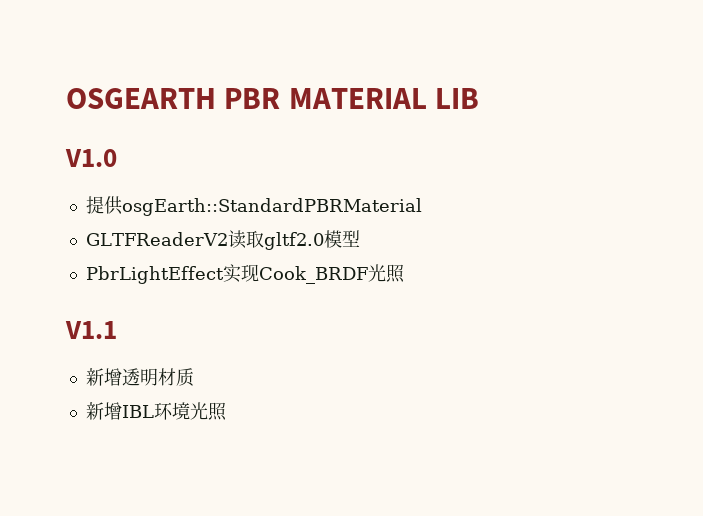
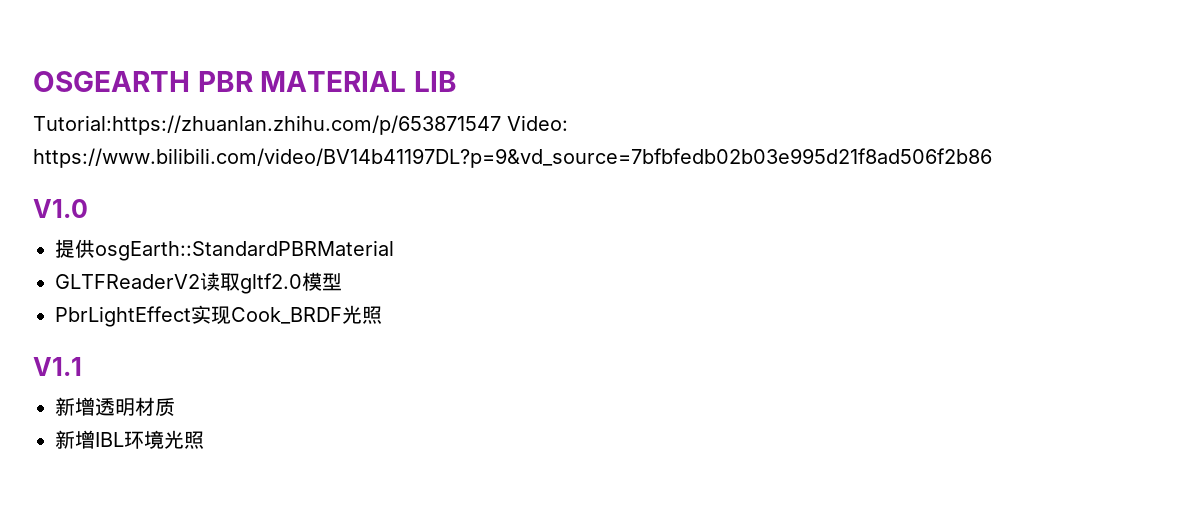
+ Tutorial:https://zhuanlan.zhihu.com/p/653871547 Video: https://www.bilibili.com/video/BV14b41197DL?p=9&vd_source=7bfbfedb02b03e995d21f8ad506f2b86

